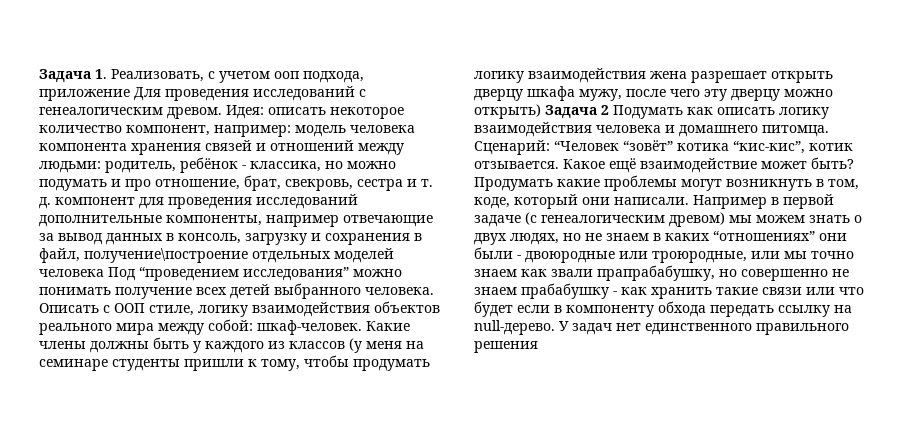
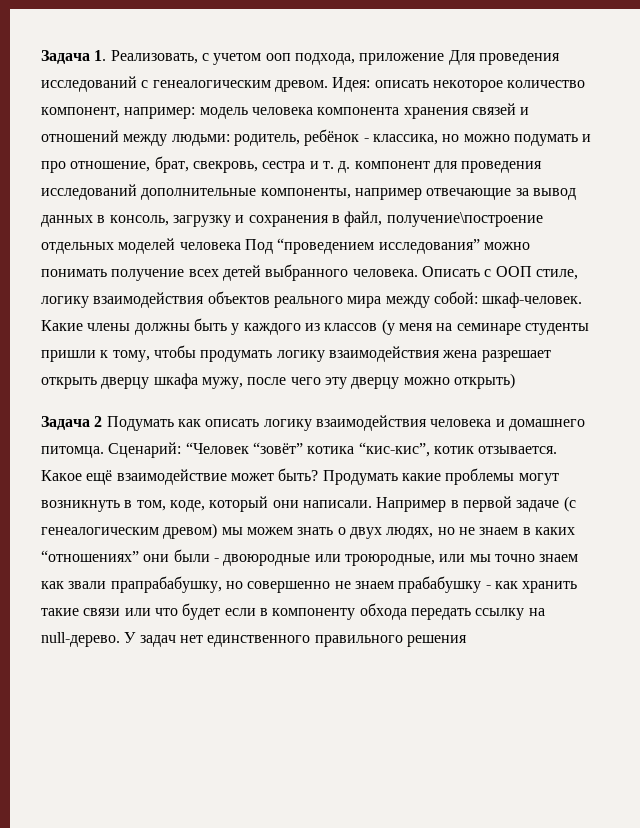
- Какие члены должны быть у каждого из классов (у меня на семинаре студенты пришли к тому, чтобы продумать логику взаимодействия жена разрешает открыть дверцу шкафа мужу, после чего эту дверцу можно открыть) Задача 2 Подумать как описать логику взаимодействия человека и домашнего питомца.
+ Какие члены должны быть у каждого из классов (у меня на семинаре студенты пришли к тому, чтобы продумать логику взаимодействия жена разрешает открыть дверцу шкафа мужу, после чего эту дверцу можно открыть)
+ Задача 2 Подумать как описать логику взаимодействия человека и домашнего питомца.

